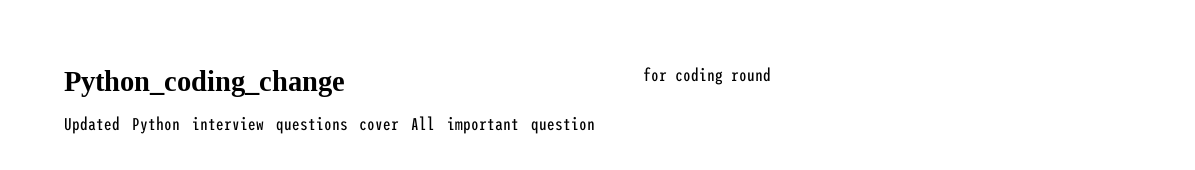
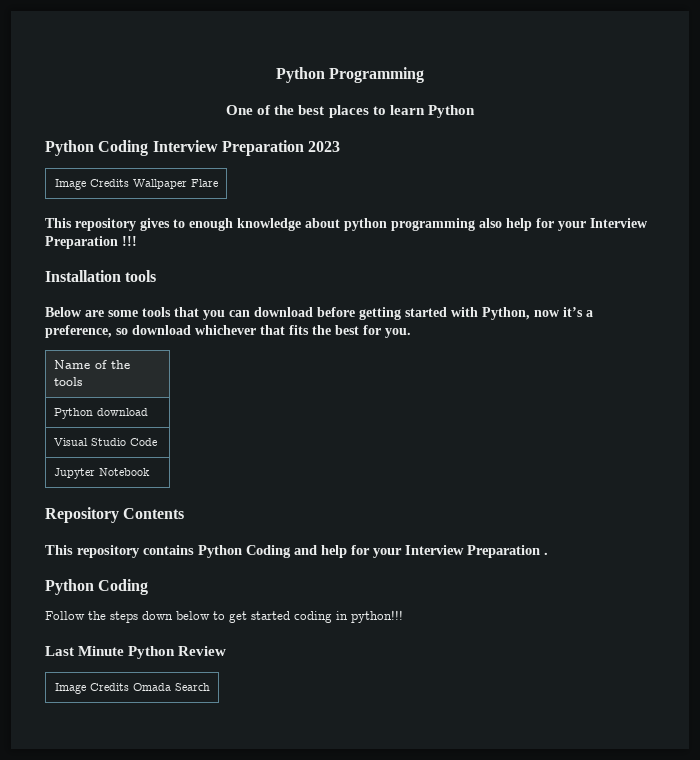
- Python_coding_change
- Updated Python interview questions cover All important question for coding round
+ Python Programming
+ One of the best places to learn Python
+ Python Coding Interview Preparation 2023
+ Image Credits Wallpaper Flare
+ This repository gives to enough knowledge about python programming also help for your Interview Preparation !!!
+ Installation tools
+ Below are some tools that you can download before getting started with Python, now it’s a preference, so download whichever that fits the best for you.
+ Name of the tools
+ Python download
+ Visual Studio Code
+ Jupyter Notebook
+ Repository Contents
+ This repository contains Python Coding and help for your Interview Preparation .
+ Python Coding
+ Follow the steps down below to get started coding in python!!!
+ Last Minute Python Review
+ Image Credits Omada Search

